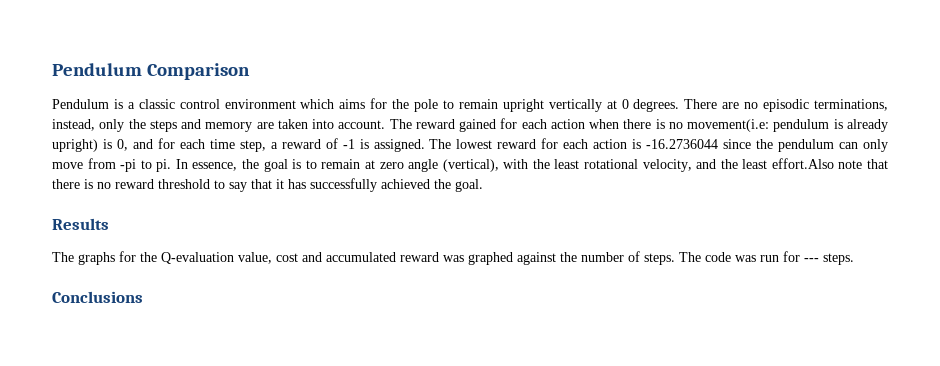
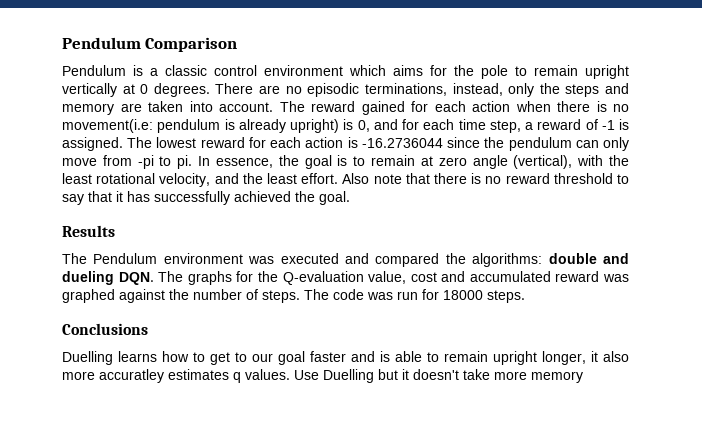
- In essence, the goal is to remain at zero angle (vertical), with the least rotational velocity, and the least effort.Also note that there is no reward threshold to say that it has successfully achieved the goal.
+ In essence, the goal is to remain at zero angle (vertical), with the least rotational velocity, and the least effort. Also note that there is no reward threshold to say that it has successfully achieved the goal.
- The graphs for the Q-evaluation value, cost and accumulated reward was graphed against the number of steps.
+ The Pendulum environment was executed and compared the algorithms: double and dueling DQN. The graphs for the Q-evaluation value, cost and accumulated reward was graphed against the number of steps.
- The code was run for --- steps.
+ The code was run for 18000 steps.
+ Duelling learns how to get to our goal faster and is able to remain upright longer, it also more accuratley estimates q values. Use Duelling but it doesn't take more memory

